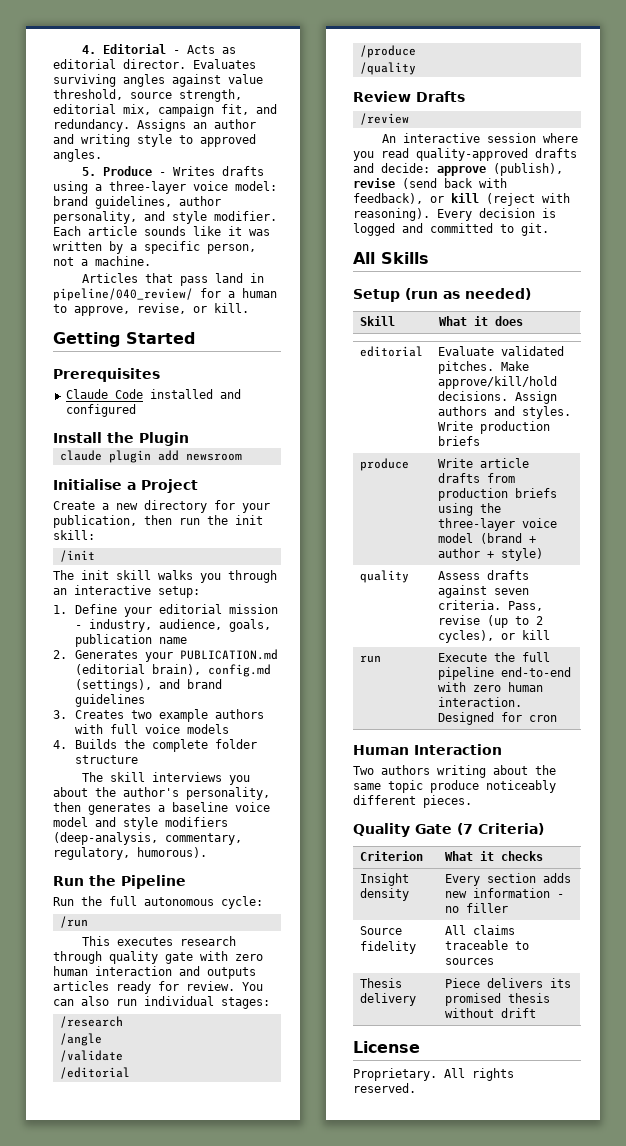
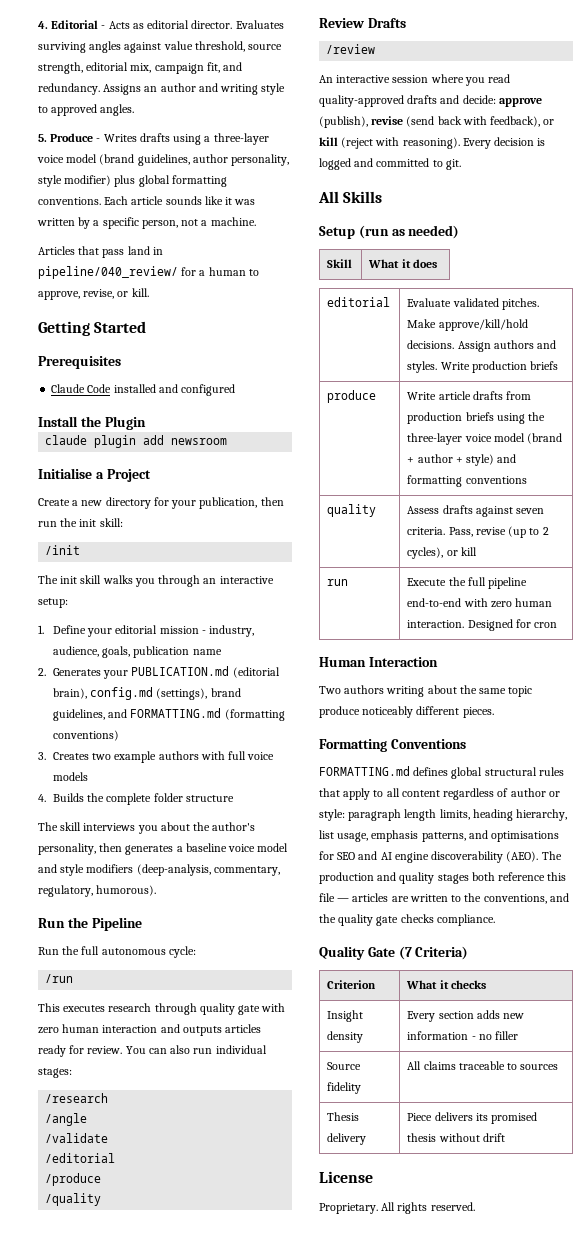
- 5. Produce - Writes drafts using a three-layer voice model: brand guidelines, author personality, and style modifier.
+ 5. Produce - Writes drafts using a three-layer voice model (brand guidelines, author personality, style modifier) plus global formatting conventions.
- 2. Generates your PUBLICATION.md (editorial brain), config.md (settings), and brand guidelines
+ 2. Generates your PUBLICATION.md (editorial brain), config.md (settings), brand guidelines, and FORMATTING.md (formatting conventions)
- produce | Write article drafts from production briefs using the three-layer voice model (brand + author + style)
+ produce | Write article drafts from production briefs using the three-layer voice model (brand + author + style) and formatting conventions
+ Formatting Conventions
+ FORMATTING.md defines global structural rules that apply to all content regardless of author or style: paragraph length limits, heading hierarchy, list usage, emphasis patterns, and optimisations for SEO and AI engine discoverability (AEO). The production and quality stages both reference this file — articles are written to the conventions, and the quality gate checks compliance.

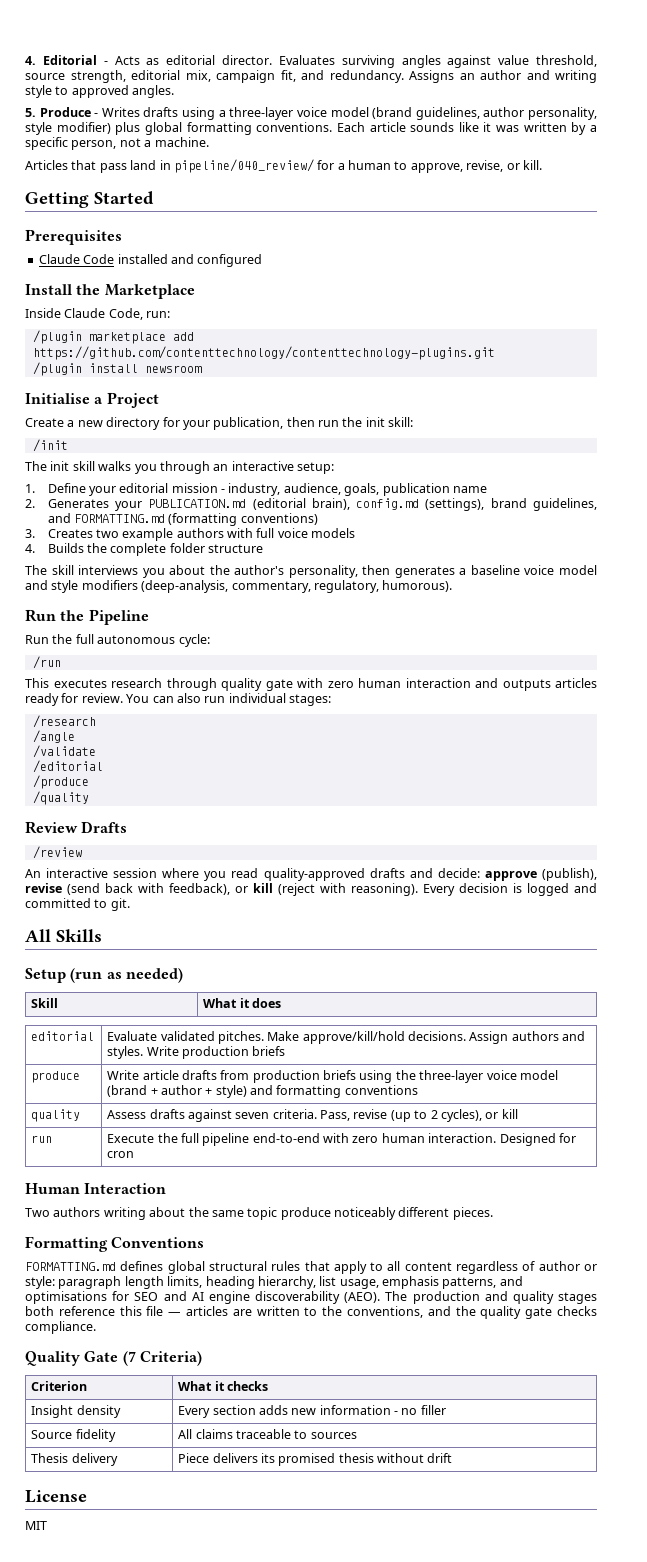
- Install the Plugin
- claude plugin add newsroom
+ Install the Marketplace
+ Inside Claude Code, run:
+ /plugin marketplace add https://github.com/contenttechnology/contenttechnology-plugins.git
+ /plugin install newsroom
- Proprietary. All rights reserved.
+ MIT

